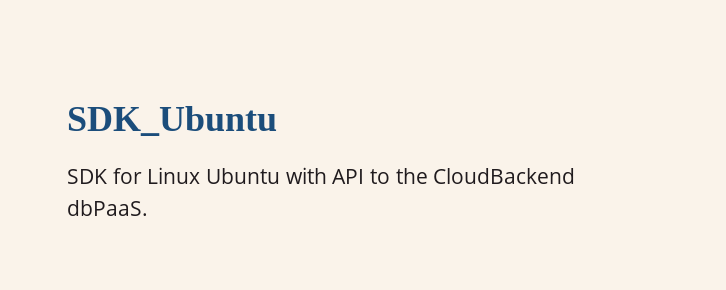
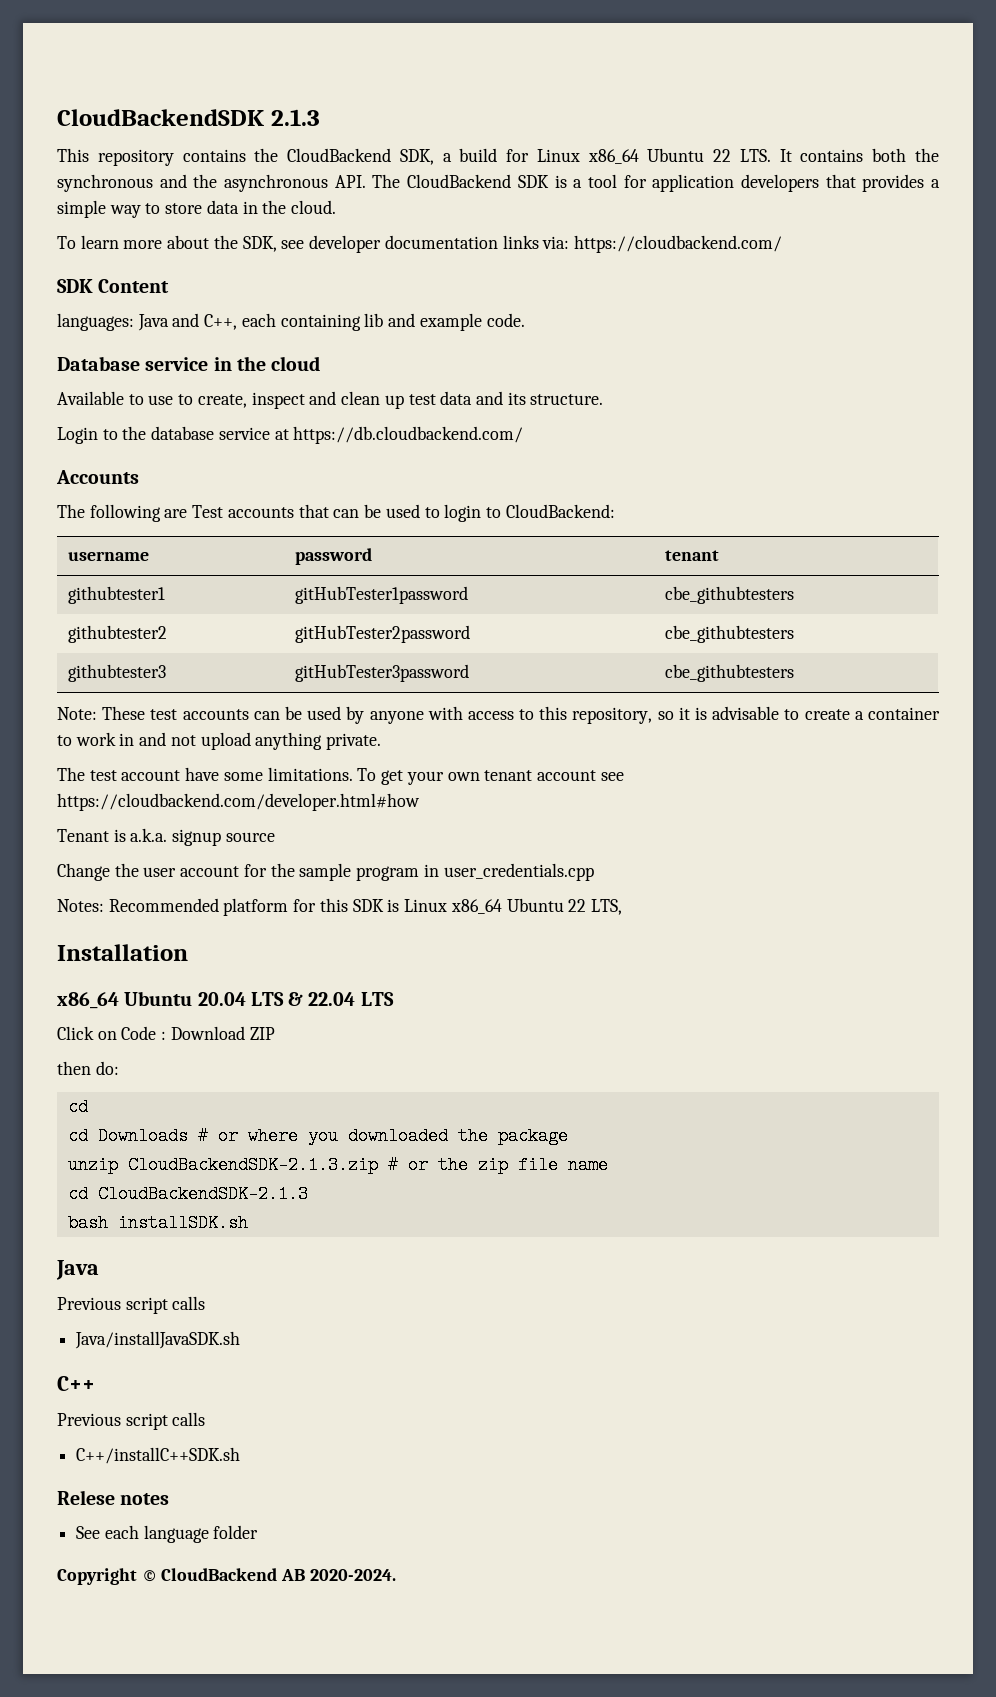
- SDK_Ubuntu
- SDK for Linux Ubuntu with API to the CloudBackend dbPaaS.
+ CloudBackendSDK 2.1.3
+ This repository contains the CloudBackend SDK, a build for Linux x86_64 Ubuntu 22 LTS. It contains both the synchronous and the asynchronous API. The CloudBackend SDK is a tool for application developers that provides a simple way to store data in the cloud.
+ To learn more about the SDK, see developer documentation links via: https://cloudbackend.com/
+ SDK Content
+ languages: Java and C++, each containing lib and example code.
+ Database service in the cloud
+ Available to use to create, inspect and clean up test data and its structure.
+ Login to the database service at https://db.cloudbackend.com/
+ Accounts
+ The following are Test accounts that can be used to login to CloudBackend:
+ username | password | tenant
+ githubtester1 | gitHubTester1password | cbe_githubtesters
+ githubtester2 | gitHubTester2password | cbe_githubtesters
+ githubtester3 | gitHubTester3password | cbe_githubtesters
+ Note: These test accounts can be used by anyone with access to this repository, so it is advisable to create a container to work in and not upload anything private.
+ The test account have some limitations. To get your own tenant account see https://cloudbackend.com/developer.html#how
+ Tenant is a.k.a. signup source
+ Change the user account for the sample program in user_credentials.cpp
+ Notes: Recommended platform for this SDK is Linux x86_64 Ubuntu 22 LTS,
+ Installation
+ x86_64 Ubuntu 20.04 LTS & 22.04 LTS
+ Click on Code : Download ZIP
+ then do:
+ cd
+ cd Downloads # or where you downloaded the package
+ unzip CloudBackendSDK-2.1.3.zip # or the zip file name
+ cd CloudBackendSDK-2.1.3
+ bash installSDK.sh
+ Java
+ Previous script calls
+ Java/installJavaSDK.sh
+ C++
+ Previous script calls
+ C++/installC++SDK.sh
+ Relese notes
+ See each language folder
+ Copyright © CloudBackend AB 2020-2024.

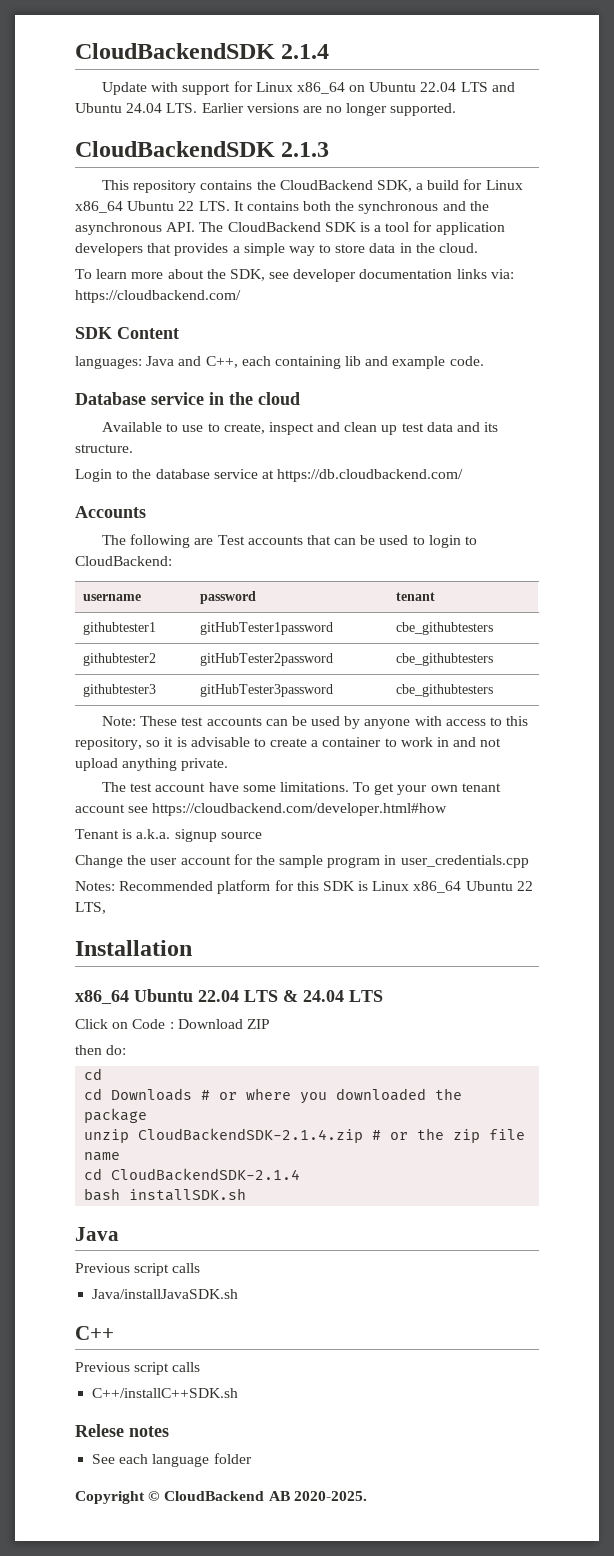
+ CloudBackendSDK 2.1.4
+ Update with support for Linux x86_64 on Ubuntu 22.04 LTS and Ubuntu 24.04 LTS. Earlier versions are no longer supported.
- x86_64 Ubuntu 20.04 LTS & 22.04 LTS
+ x86_64 Ubuntu 22.04 LTS & 24.04 LTS
- unzip CloudBackendSDK-2.1.3.zip # or the zip file name
+ unzip CloudBackendSDK-2.1.4.zip # or the zip file name
- cd CloudBackendSDK-2.1.3
+ cd CloudBackendSDK-2.1.4
- Copyright © CloudBackend AB 2020-2024.
+ Copyright © CloudBackend AB 2020-2025.

